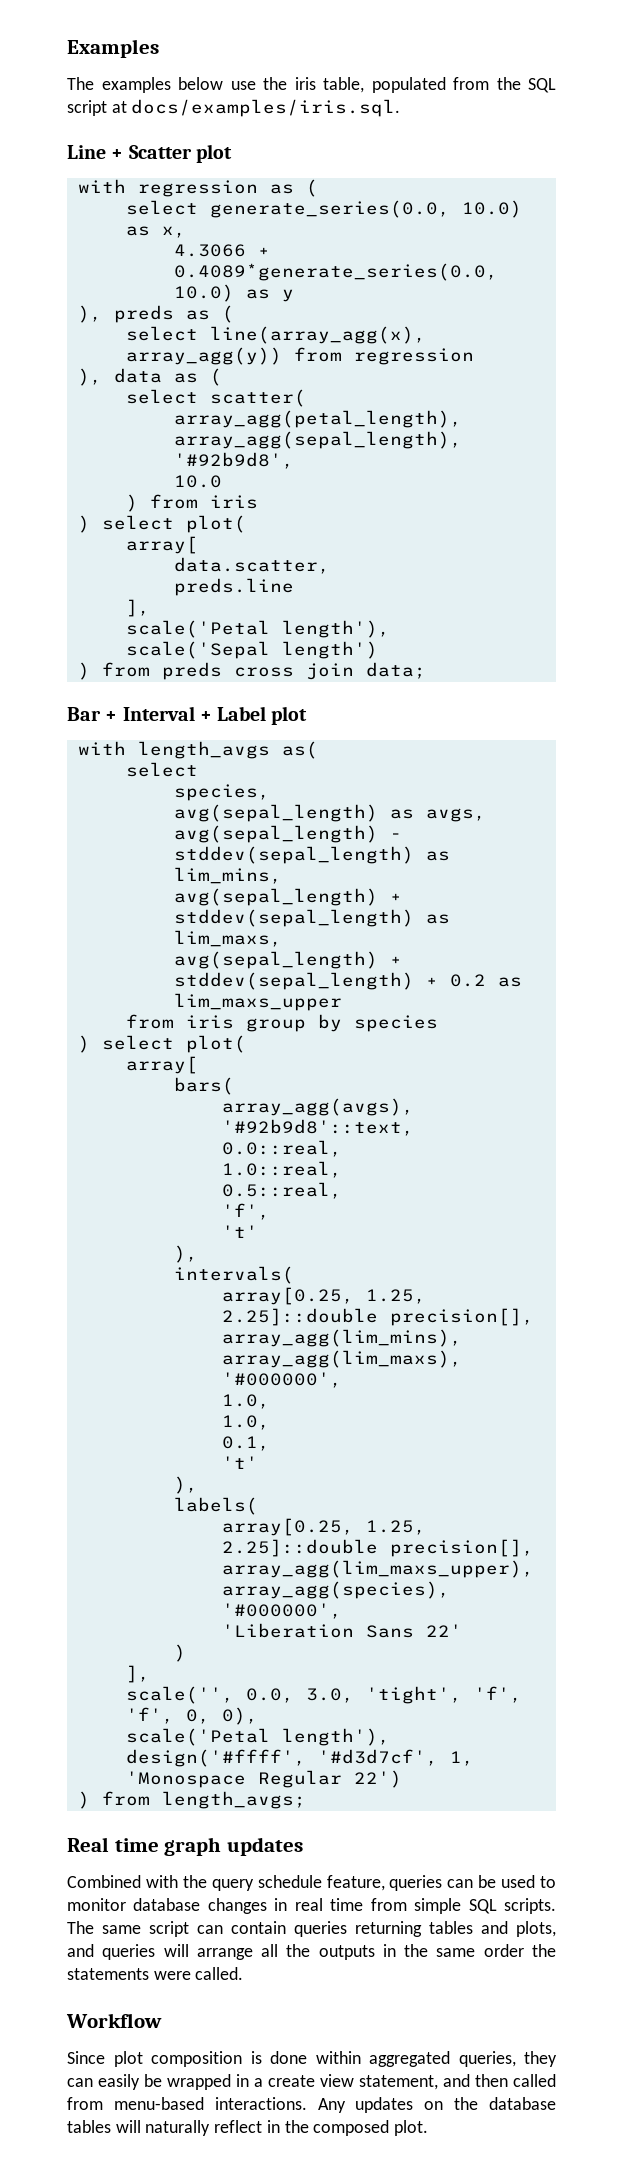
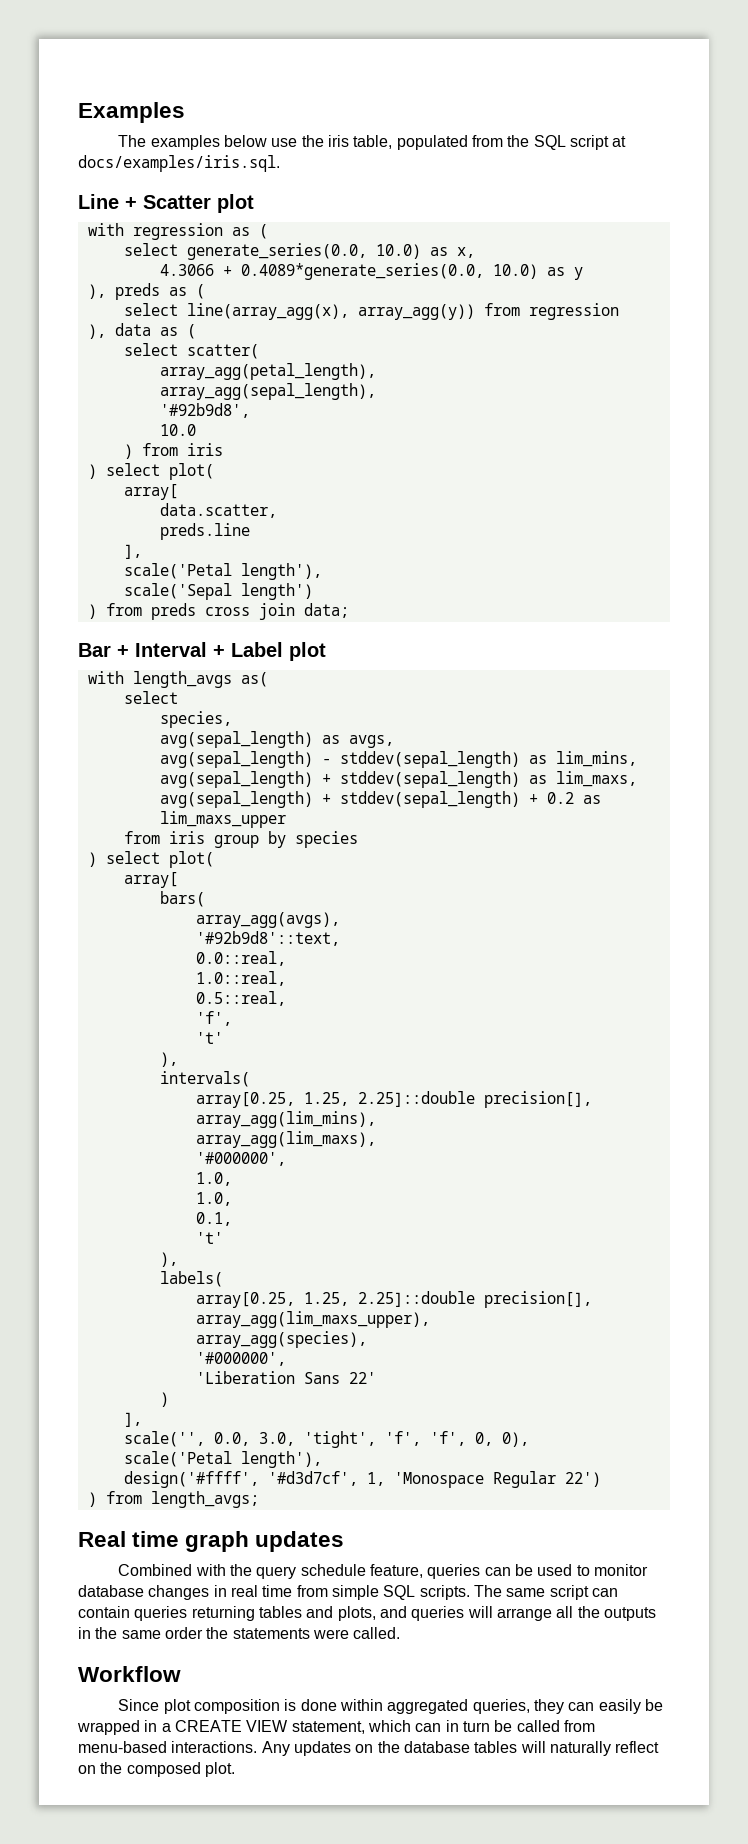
- Since plot composition is done within aggregated queries, they can easily be wrapped in a create view statement, and then called from menu-based interactions.
+ Since plot composition is done within aggregated queries, they can easily be wrapped in a CREATE VIEW statement, which can in turn be called from menu-based interactions.
- Any updates on the database tables will naturally reflect in the composed plot.
+ Any updates on the database tables will naturally reflect on the composed plot.

